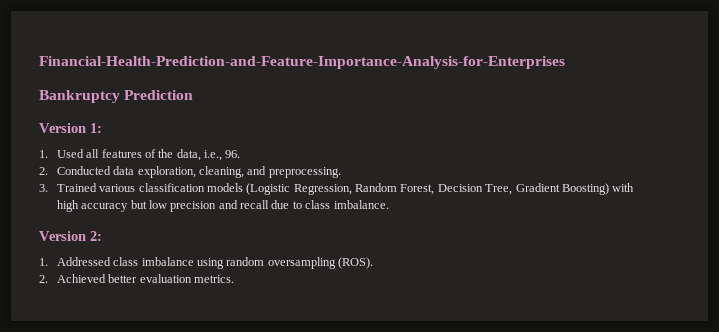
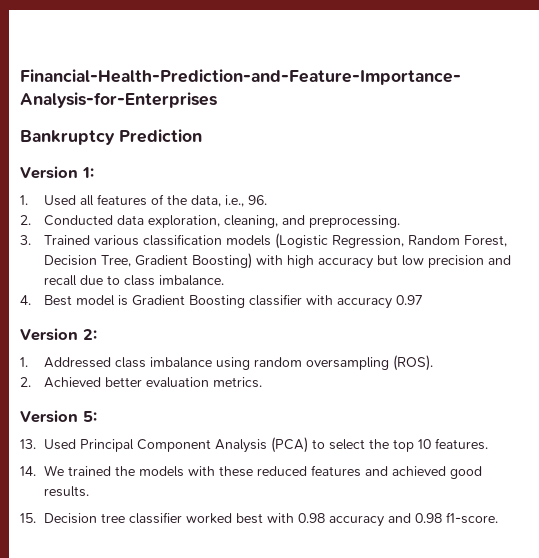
+ 4. Best model is Gradient Boosting classifier with accuracy 0.97
+ Version 5:
+ 13. Used Principal Component Analysis (PCA) to select the top 10 features.
+ 14. We trained the models with these reduced features and achieved good results.
+ 15. Decision tree classifier worked best with 0.98 accuracy and 0.98 f1-score.

